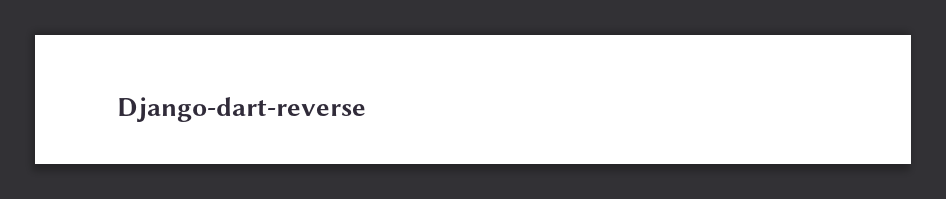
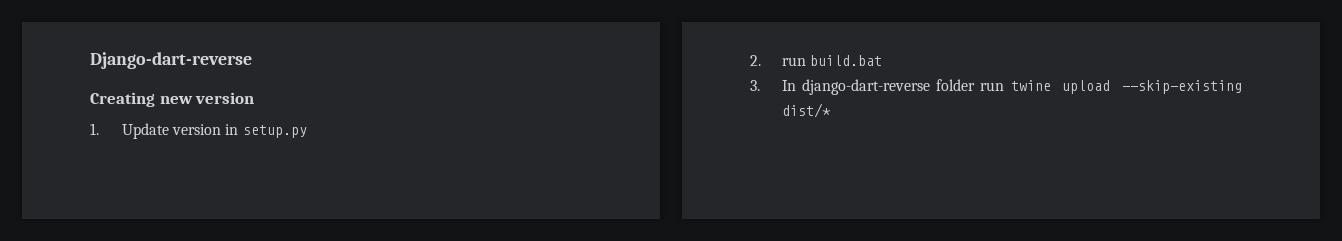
+ Creating new version
+ 1. Update version in setup.py
+ 2. run build.bat
+ 3. In django-dart-reverse folder run twine upload --skip-existing dist/*

